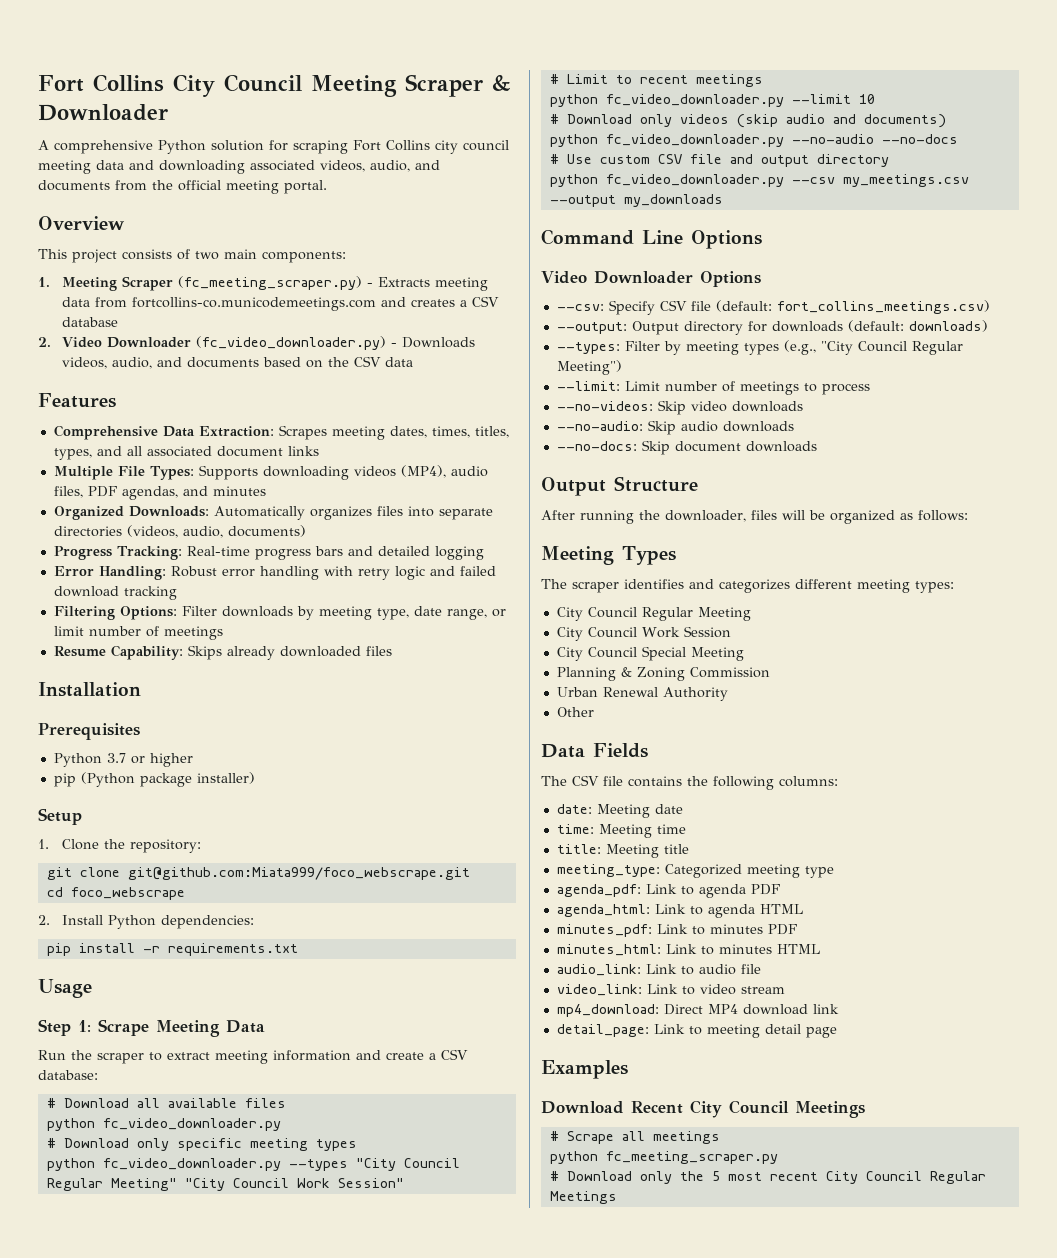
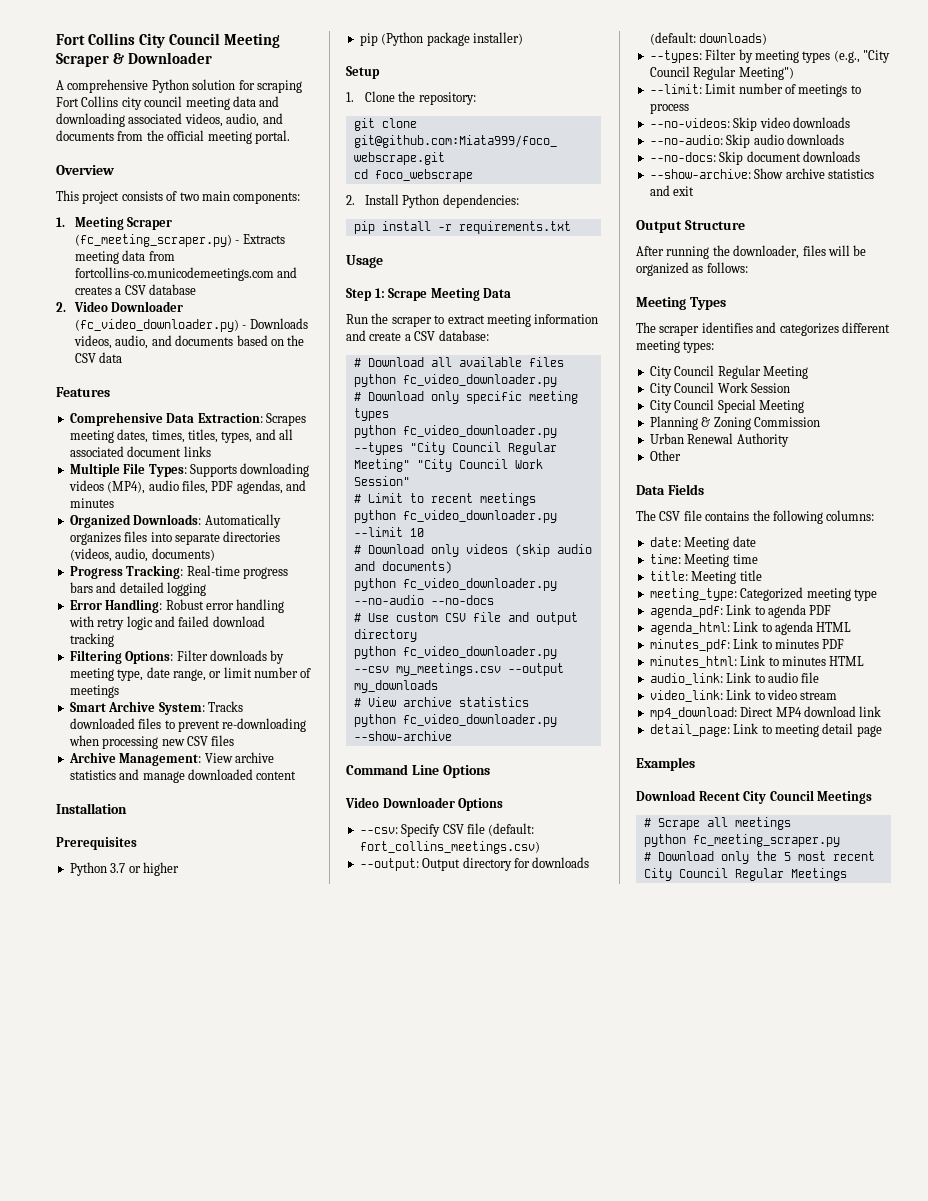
- Resume Capability: Skips already downloaded files
+ Smart Archive System: Tracks downloaded files to prevent re-downloading when processing new CSV files
+ Archive Management: View archive statistics and manage downloaded content
+ # View archive statistics
+ python fc_video_downloader.py --show-archive
+ --show-archive: Show archive statistics and exit

